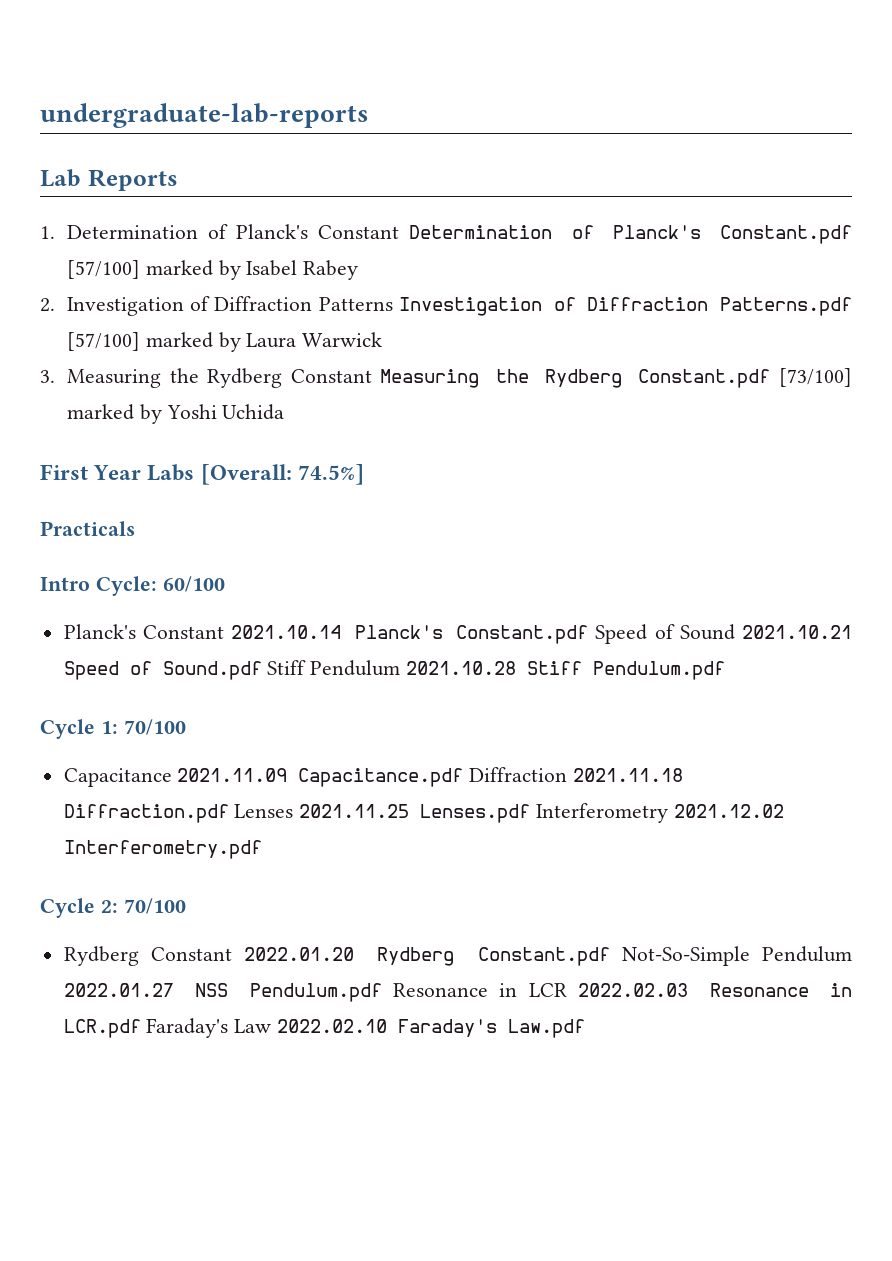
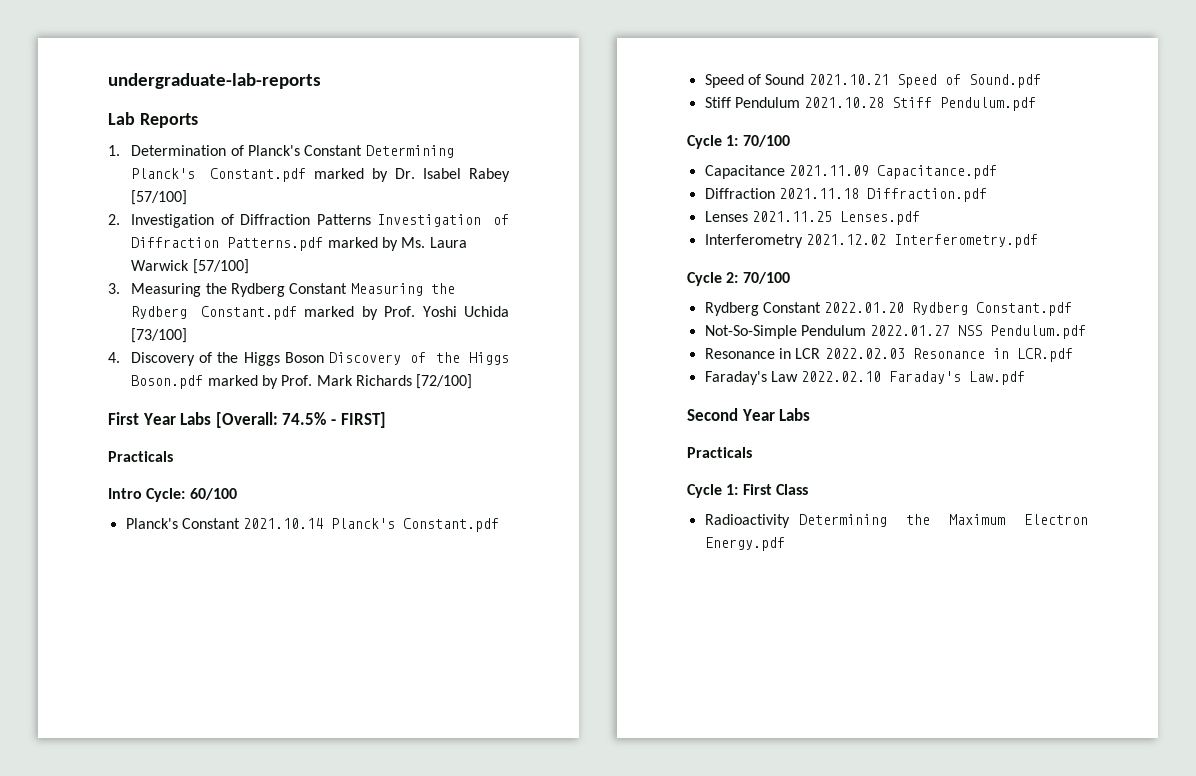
- 1. Determination of Planck's Constant Determination of Planck's Constant.pdf [57/100] marked by Isabel Rabey
+ 1. Determination of Planck's Constant Determining Planck's Constant.pdf marked by Dr. Isabel Rabey [57/100]
- 2. Investigation of Diffraction Patterns Investigation of Diffraction Patterns.pdf [57/100] marked by Laura Warwick
+ 2. Investigation of Diffraction Patterns Investigation of Diffraction Patterns.pdf marked by Ms. Laura Warwick [57/100]
- 3. Measuring the Rydberg Constant Measuring the Rydberg Constant.pdf [73/100] marked by Yoshi Uchida
+ 3. Measuring the Rydberg Constant Measuring the Rydberg Constant.pdf marked by Prof. Yoshi Uchida [73/100]
+ 4. Discovery of the Higgs Boson Discovery of the Higgs Boson.pdf marked by Prof. Mark Richards [72/100]
- First Year Labs [Overall: 74.5%]
+ First Year Labs [Overall: 74.5% - FIRST]
- Planck's Constant 2021.10.14 Planck's Constant.pdf Speed of Sound 2021.10.21 Speed of Sound.pdf Stiff Pendulum 2021.10.28 Stiff Pendulum.pdf
+ Planck's Constant 2021.10.14 Planck's Constant.pdf
+ Speed of Sound 2021.10.21 Speed of Sound.pdf
+ Stiff Pendulum 2021.10.28 Stiff Pendulum.pdf
- Capacitance 2021.11.09 Capacitance.pdf Diffraction 2021.11.18 Diffraction.pdf Lenses 2021.11.25 Lenses.pdf Interferometry 2021.12.02 Interferometry.pdf
+ Capacitance 2021.11.09 Capacitance.pdf
+ Diffraction 2021.11.18 Diffraction.pdf
+ Lenses 2021.11.25 Lenses.pdf
+ Interferometry 2021.12.02 Interferometry.pdf
- Rydberg Constant 2022.01.20 Rydberg Constant.pdf Not-So-Simple Pendulum 2022.01.27 NSS Pendulum.pdf Resonance in LCR 2022.02.03 Resonance in LCR.pdf Faraday's Law 2022.02.10 Faraday's Law.pdf
+ Rydberg Constant 2022.01.20 Rydberg Constant.pdf
+ Not-So-Simple Pendulum 2022.01.27 NSS Pendulum.pdf
+ Resonance in LCR 2022.02.03 Resonance in LCR.pdf
+ Faraday's Law 2022.02.10 Faraday's Law.pdf
+ Second Year Labs
+ Practicals
+ Cycle 1: First Class
+ Radioactivity Determining the Maximum Electron Energy.pdf

